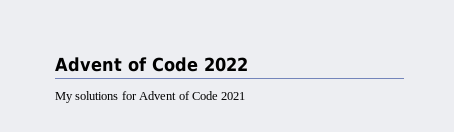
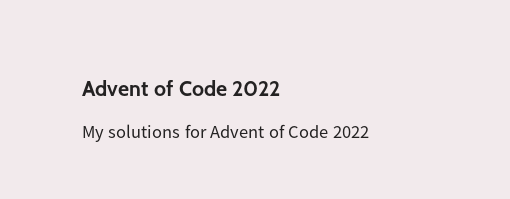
- My solutions for Advent of Code 2021
+ My solutions for Advent of Code 2022

